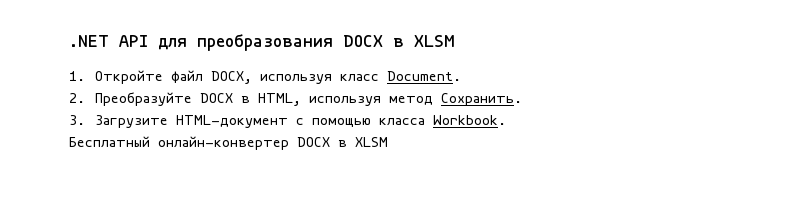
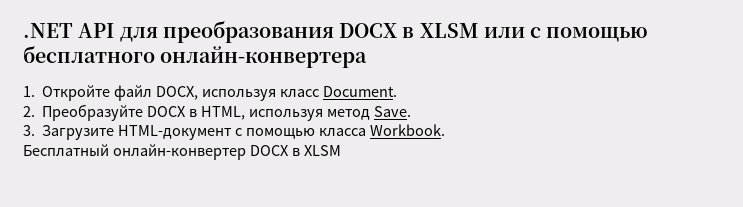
- .NET API для преобразования DOCX в XLSM
+ .NET API для преобразования DOCX в XLSM или с помощью бесплатного онлайн-конвертера
- 2. Преобразуйте DOCX в HTML, используя метод Сохранить.
+ 2. Преобразуйте DOCX в HTML, используя метод Save.

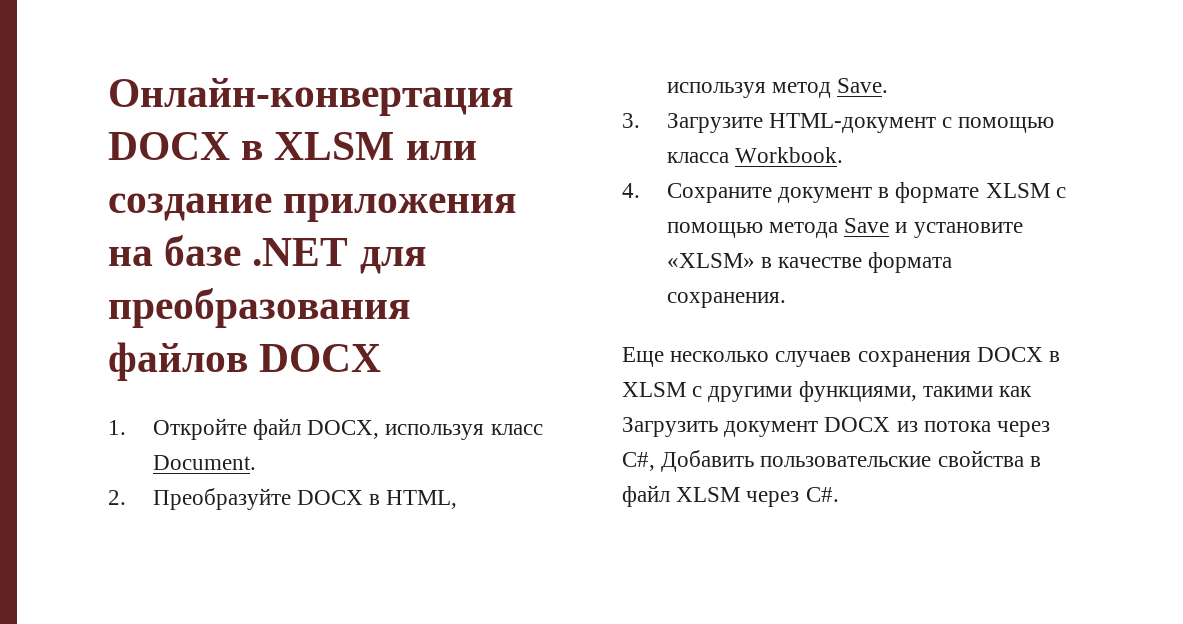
- .NET API для преобразования DOCX в XLSM или с помощью бесплатного онлайн-конвертера
+ Онлайн-конвертация DOCX в XLSM или создание приложения на базе .NET для преобразования файлов DOCX
- Бесплатный онлайн-конвертер DOCX в XLSM
+ 4. Сохраните документ в формате XLSM с помощью метода Save и установите «XLSM» в качестве формата сохранения.
+ Еще несколько случаев сохранения DOCX в XLSM с другими функциями, такими как Загрузить документ DOCX из потока через С#, Добавить пользовательские свойства в файл XLSM через С#.

